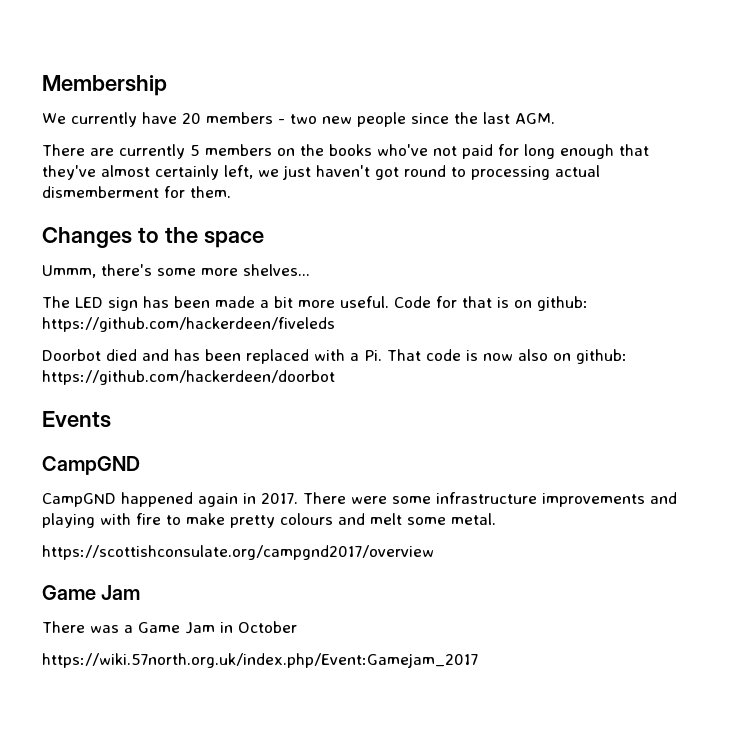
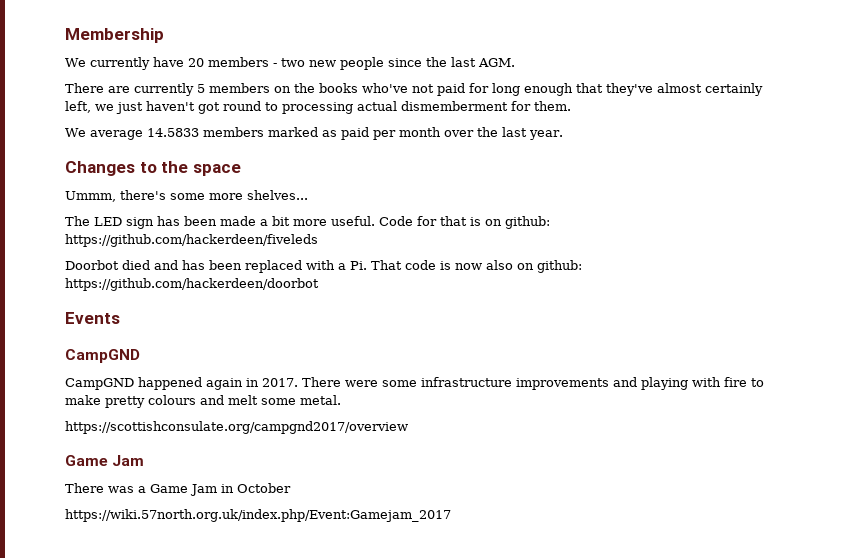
+ We average 14.5833 members marked as paid per month over the last year.

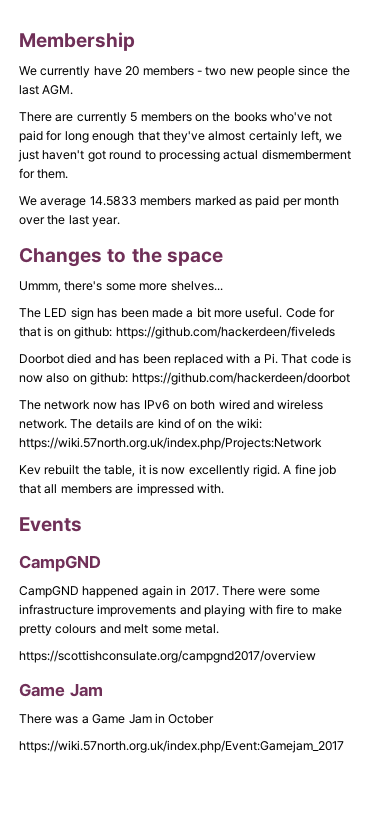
+ The network now has IPv6 on both wired and wireless network. The details are kind of on the wiki: https://wiki.57north.org.uk/index.php/Projects:Network
+ Kev rebuilt the table, it is now excellently rigid. A fine job that all members are impressed with.

